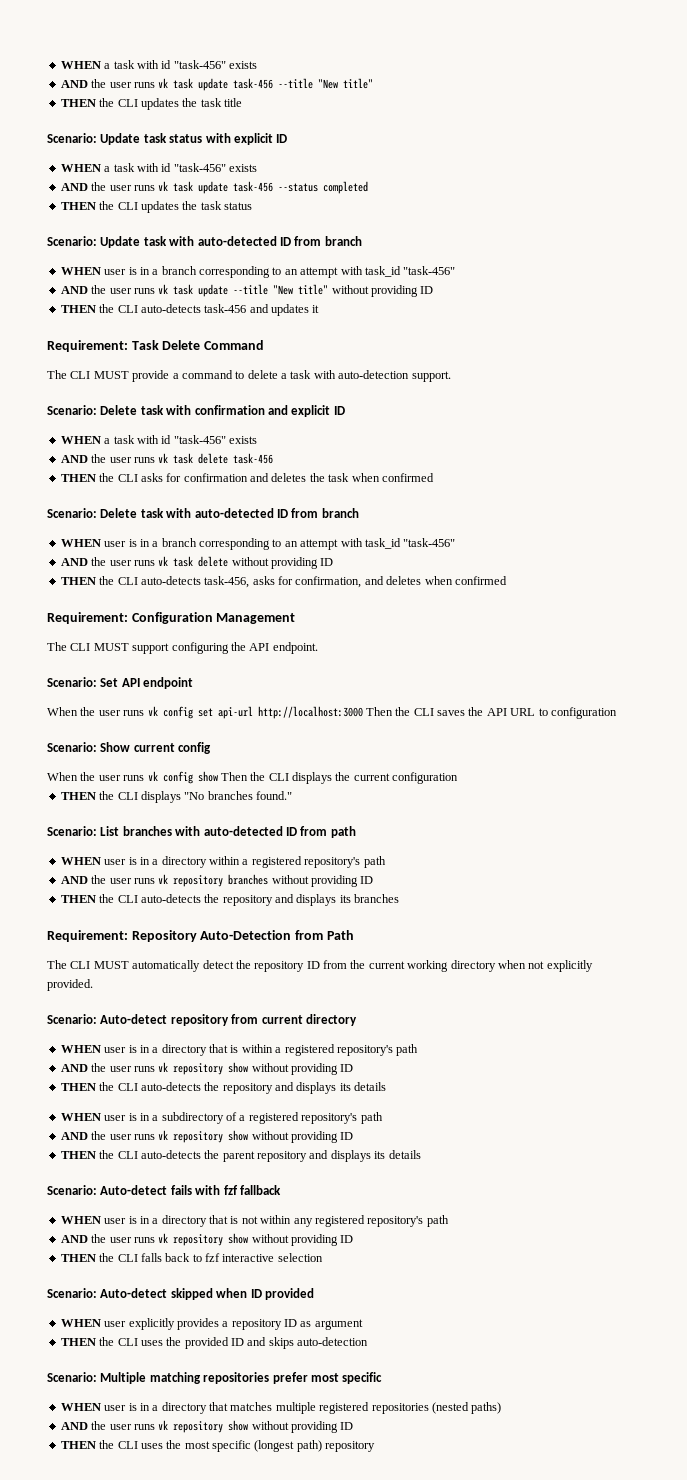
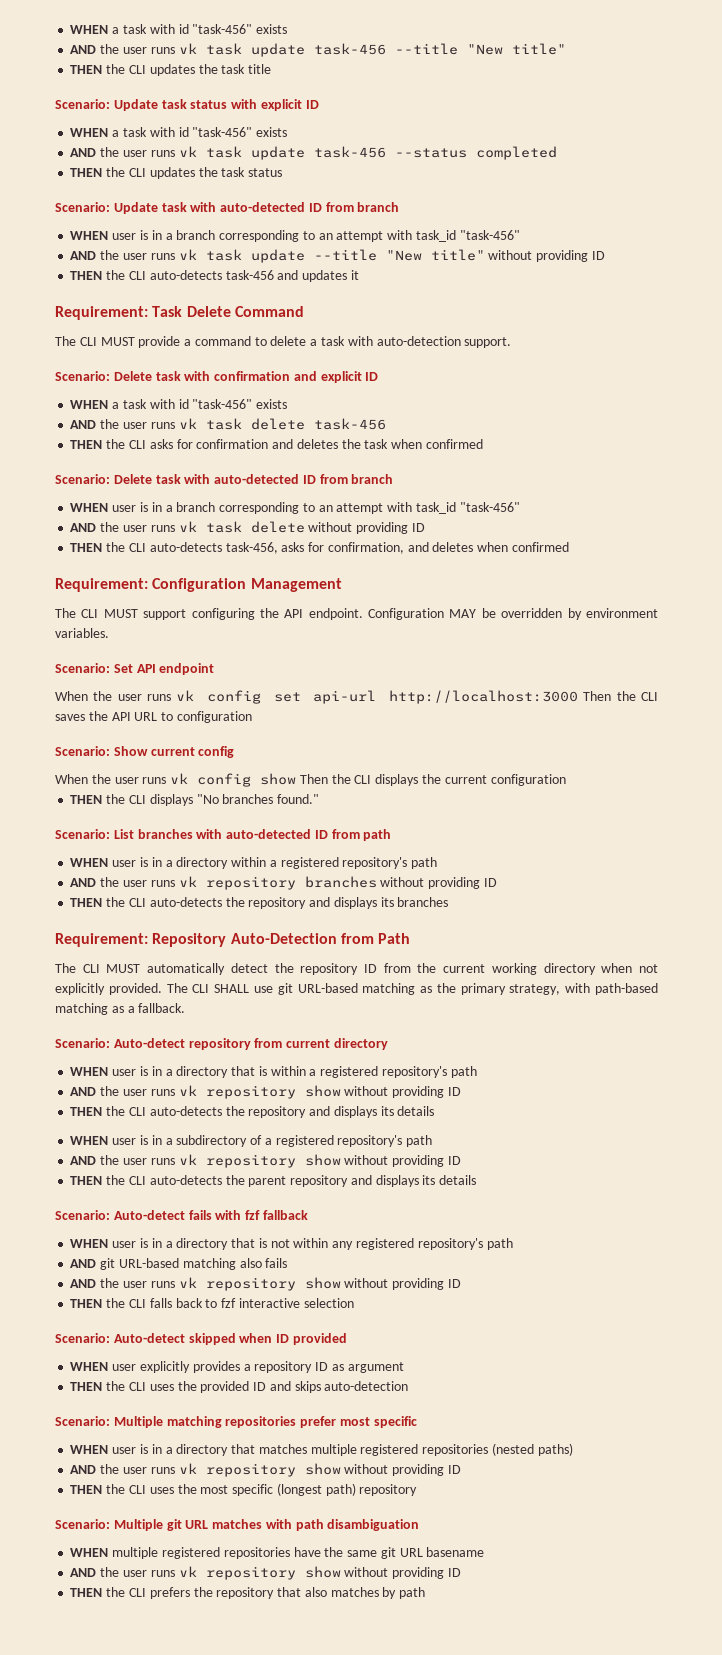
+ Configuration MAY be overridden by environment variables.
+ The CLI SHALL use git URL-based matching as the primary strategy, with path-based matching as a fallback.
+ AND git URL-based matching also fails
+ Scenario: Multiple git URL matches with path disambiguation
+ WHEN multiple registered repositories have the same git URL basename
+ AND the user runs vk repository show without providing ID
+ THEN the CLI prefers the repository that also matches by path

